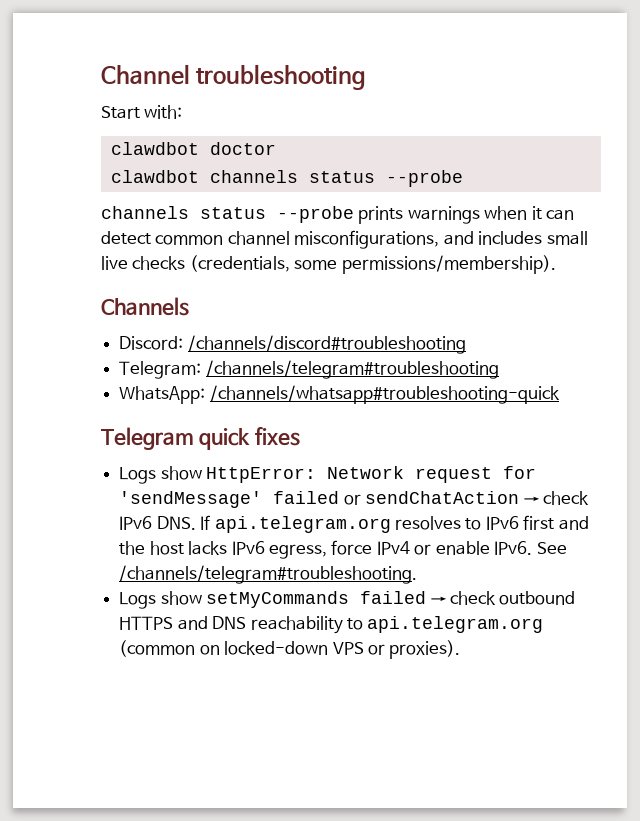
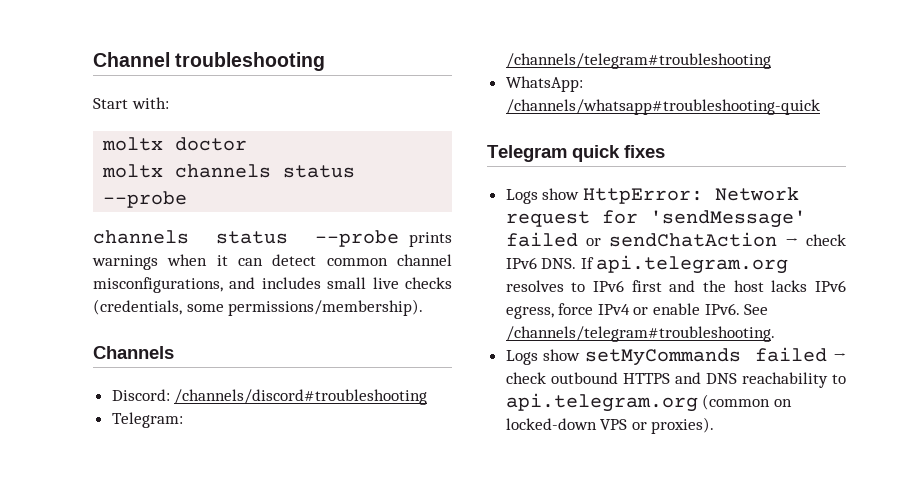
- clawdbot doctor
+ moltx doctor
- clawdbot channels status --probe
+ moltx channels status --probe

